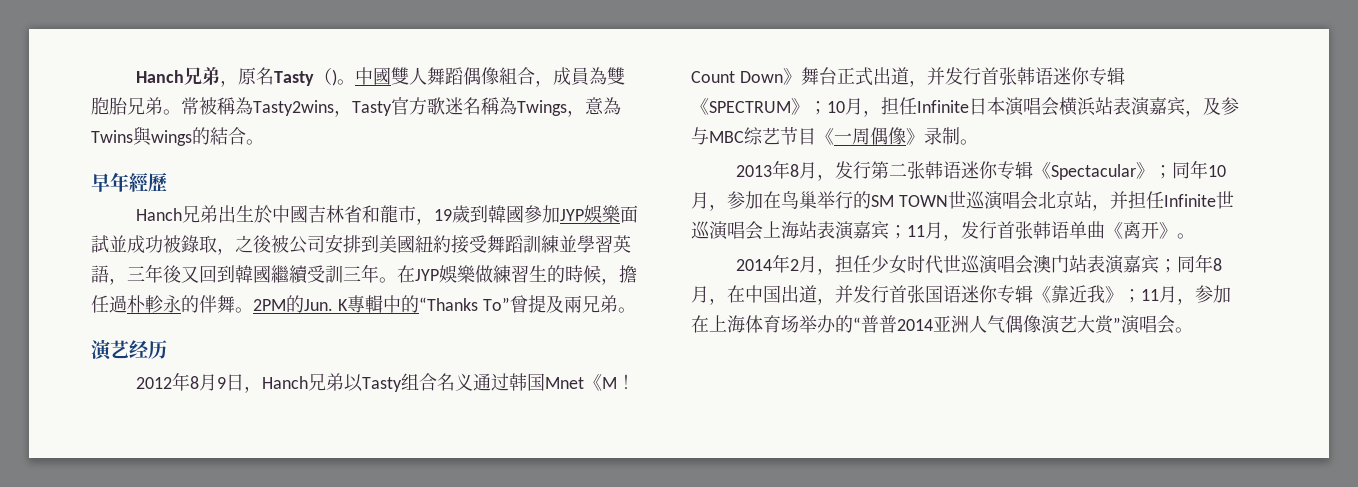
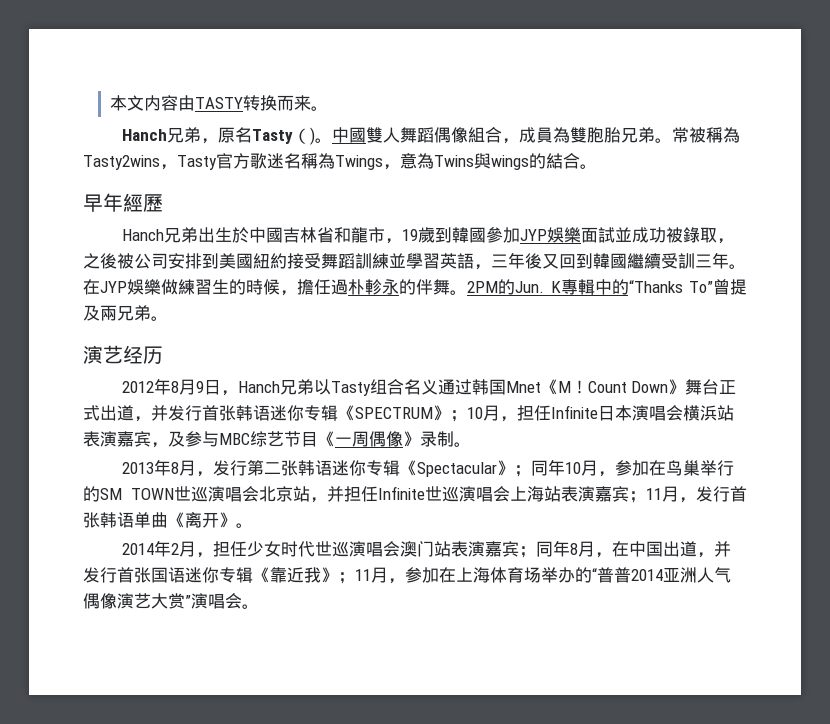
+ 本文内容由TASTY转换而来。

